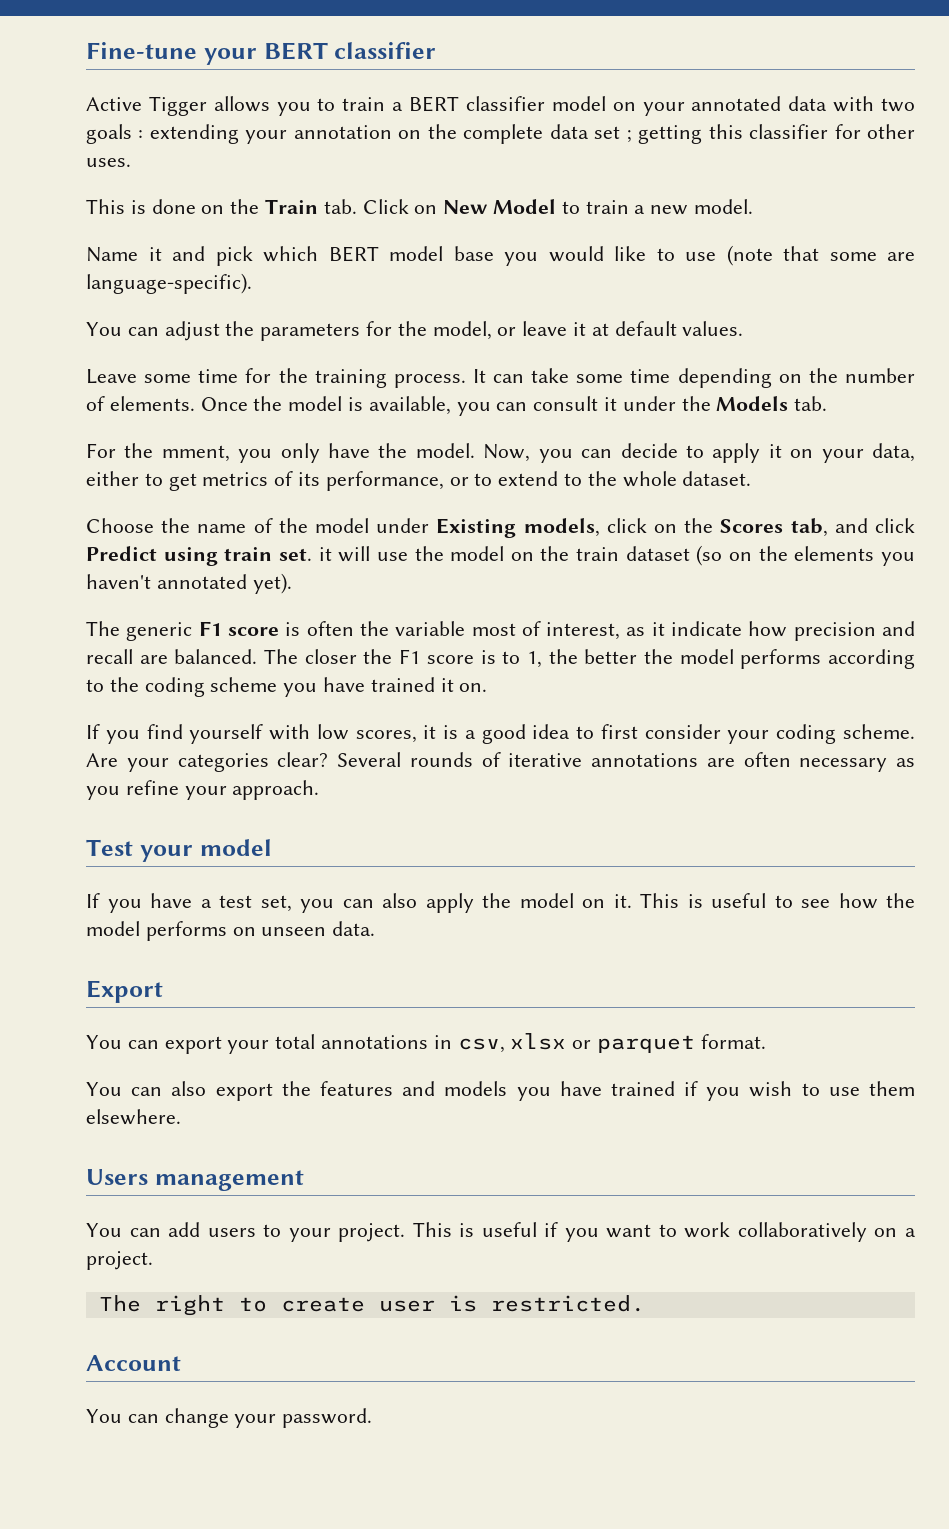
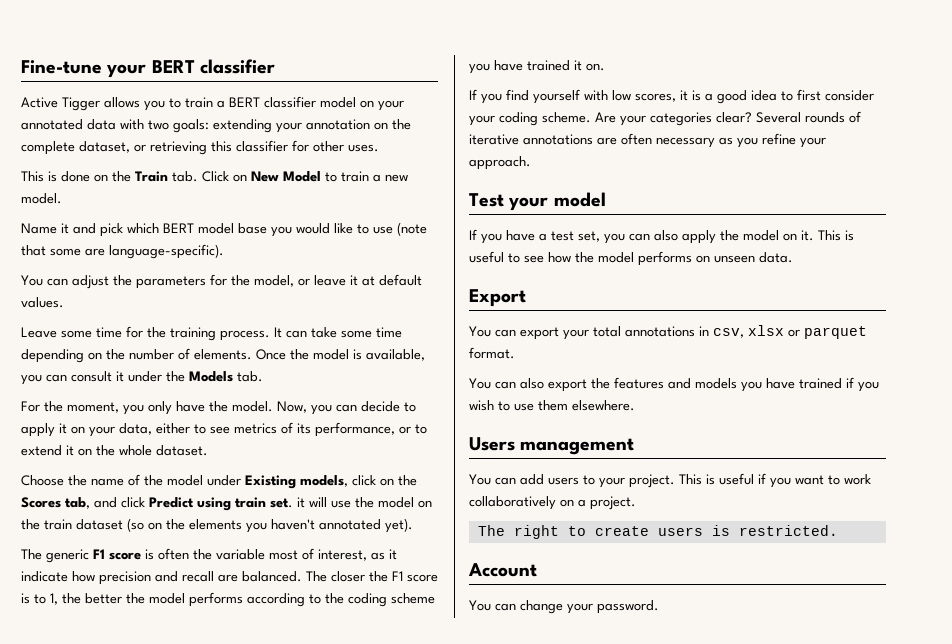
- Active Tigger allows you to train a BERT classifier model on your annotated data with two goals : extending your annotation on the complete data set ; getting this classifier for other uses.
+ Active Tigger allows you to train a BERT classifier model on your annotated data with two goals: extending your annotation on the complete dataset, or retrieving this classifier for other uses.
- For the mment, you only have the model.
+ For the moment, you only have the model.
- Now, you can decide to apply it on your data, either to get metrics of its performance, or to extend to the whole dataset.
+ Now, you can decide to apply it on your data, either to see metrics of its performance, or to extend it on the whole dataset.
- The right to create user is restricted.
+ The right to create users is restricted.

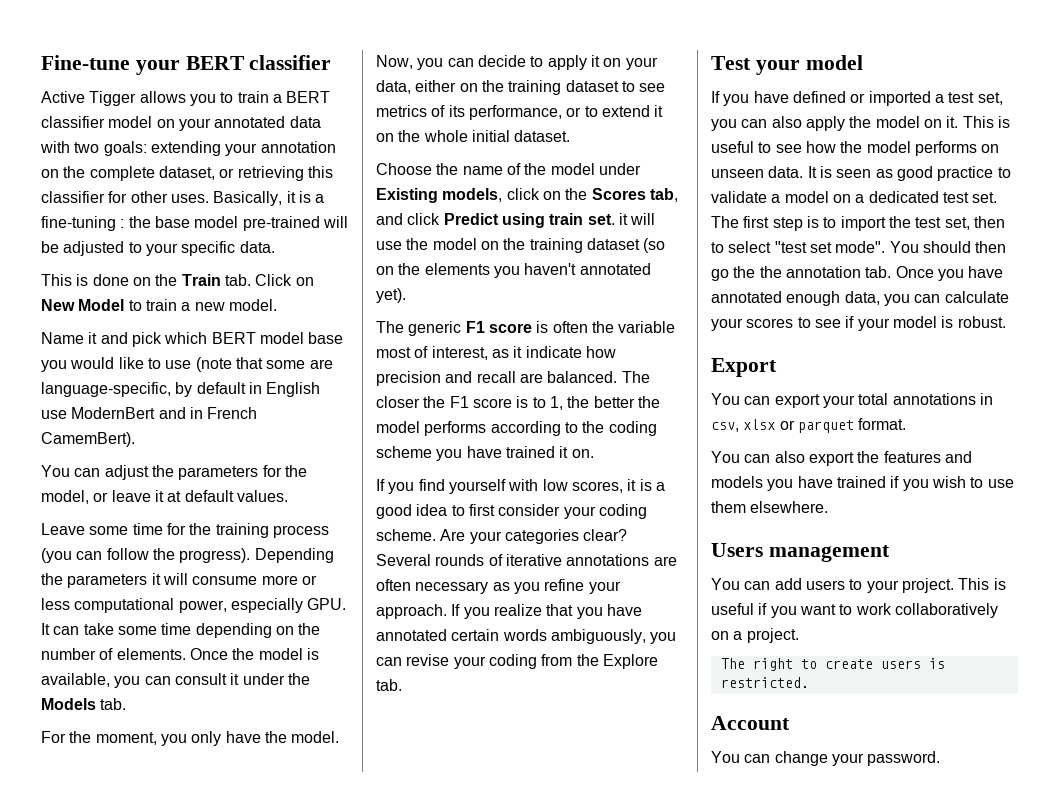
+ Basically, it is a fine-tuning : the base model pre-trained will be adjusted to your specific data.
- Name it and pick which BERT model base you would like to use (note that some are language-specific).
+ Name it and pick which BERT model base you would like to use (note that some are language-specific, by default in English use ModernBert and in French CamemBert).
- Leave some time for the training process. It can take some time depending on the number of elements.
+ Leave some time for the training process (you can follow the progress). Depending the parameters it will consume more or less computational power, especially GPU. It can take some time depending on the number of elements.
- Now, you can decide to apply it on your data, either to see metrics of its performance, or to extend it on the whole dataset.
+ Now, you can decide to apply it on your data, either on the training dataset to see metrics of its performance, or to extend it on the whole initial dataset.
- Choose the name of the model under Existing models, click on the Scores tab, and click Predict using train set. it will use the model on the train dataset (so on the elements you haven't annotated yet).
+ Choose the name of the model under Existing models, click on the Scores tab, and click Predict using train set. it will use the model on the training dataset (so on the elements you haven't annotated yet).
+ If you realize that you have annotated certain words ambiguously, you can revise your coding from the Explore tab.
- If you have a test set, you can also apply the model on it.
+ If you have defined or imported a test set, you can also apply the model on it.
+ It is seen as good practice to validate a model on a dedicated test set. The first step is to import the test set, then to select "test set mode". You should then go the the annotation tab. Once you have annotated enough data, you can calculate your scores to see if your model is robust.

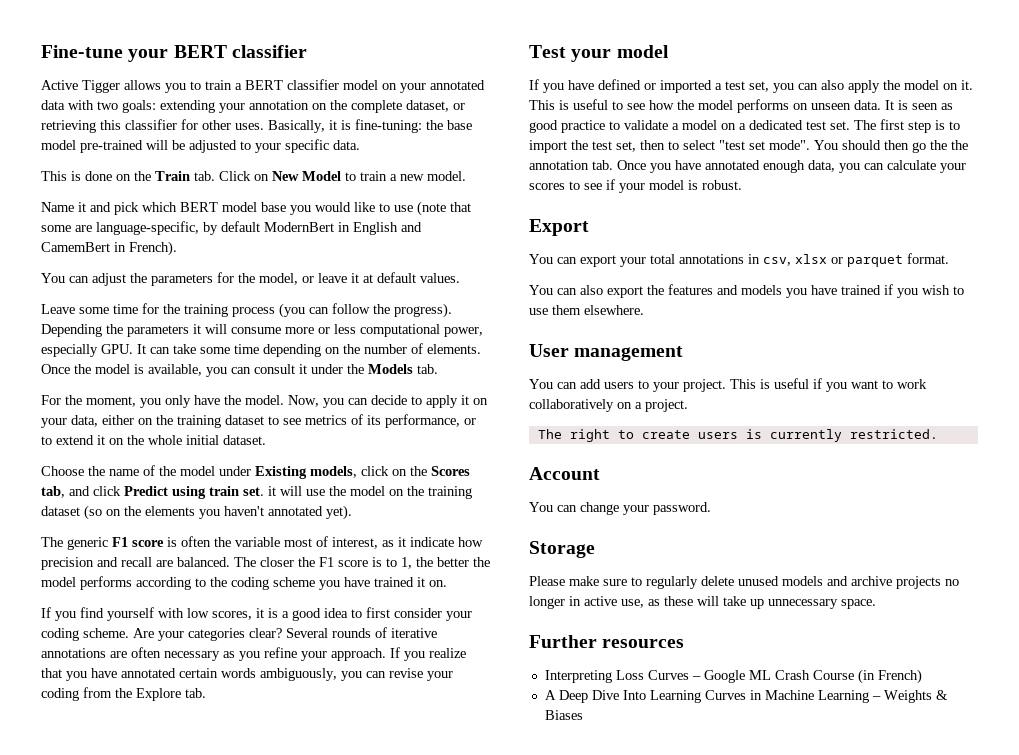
- Basically, it is a fine-tuning : the base model pre-trained will be adjusted to your specific data.
+ Basically, it is fine-tuning: the base model pre-trained will be adjusted to your specific data.
- Name it and pick which BERT model base you would like to use (note that some are language-specific, by default in English use ModernBert and in French CamemBert).
+ Name it and pick which BERT model base you would like to use (note that some are language-specific, by default ModernBert in English and CamemBert in French).
- Users management
+ User management
- The right to create users is restricted.
+ The right to create users is currently restricted.
+ Storage
+ Please make sure to regularly delete unused models and archive projects no longer in active use, as these will take up unnecessary space.
+ Further resources
+ Interpreting Loss Curves – Google ML Crash Course (in French)
+ A Deep Dive Into Learning Curves in Machine Learning – Weights & Biases

